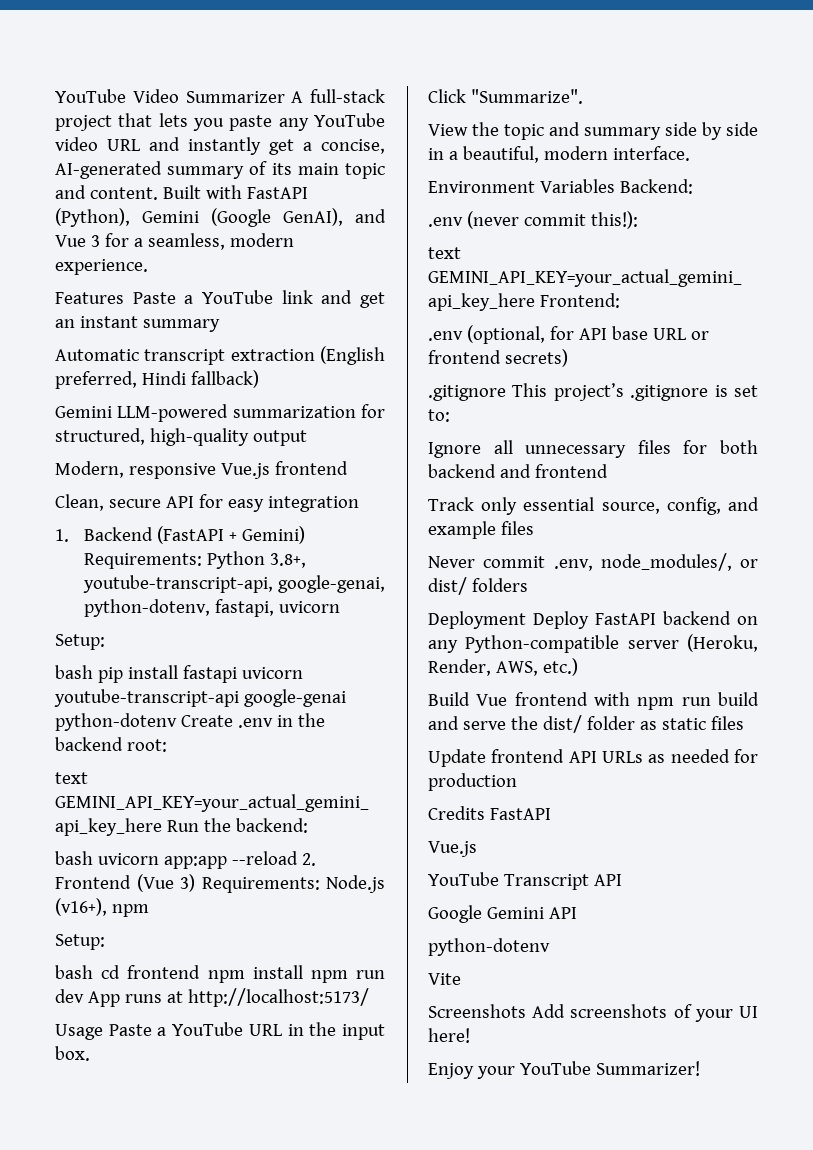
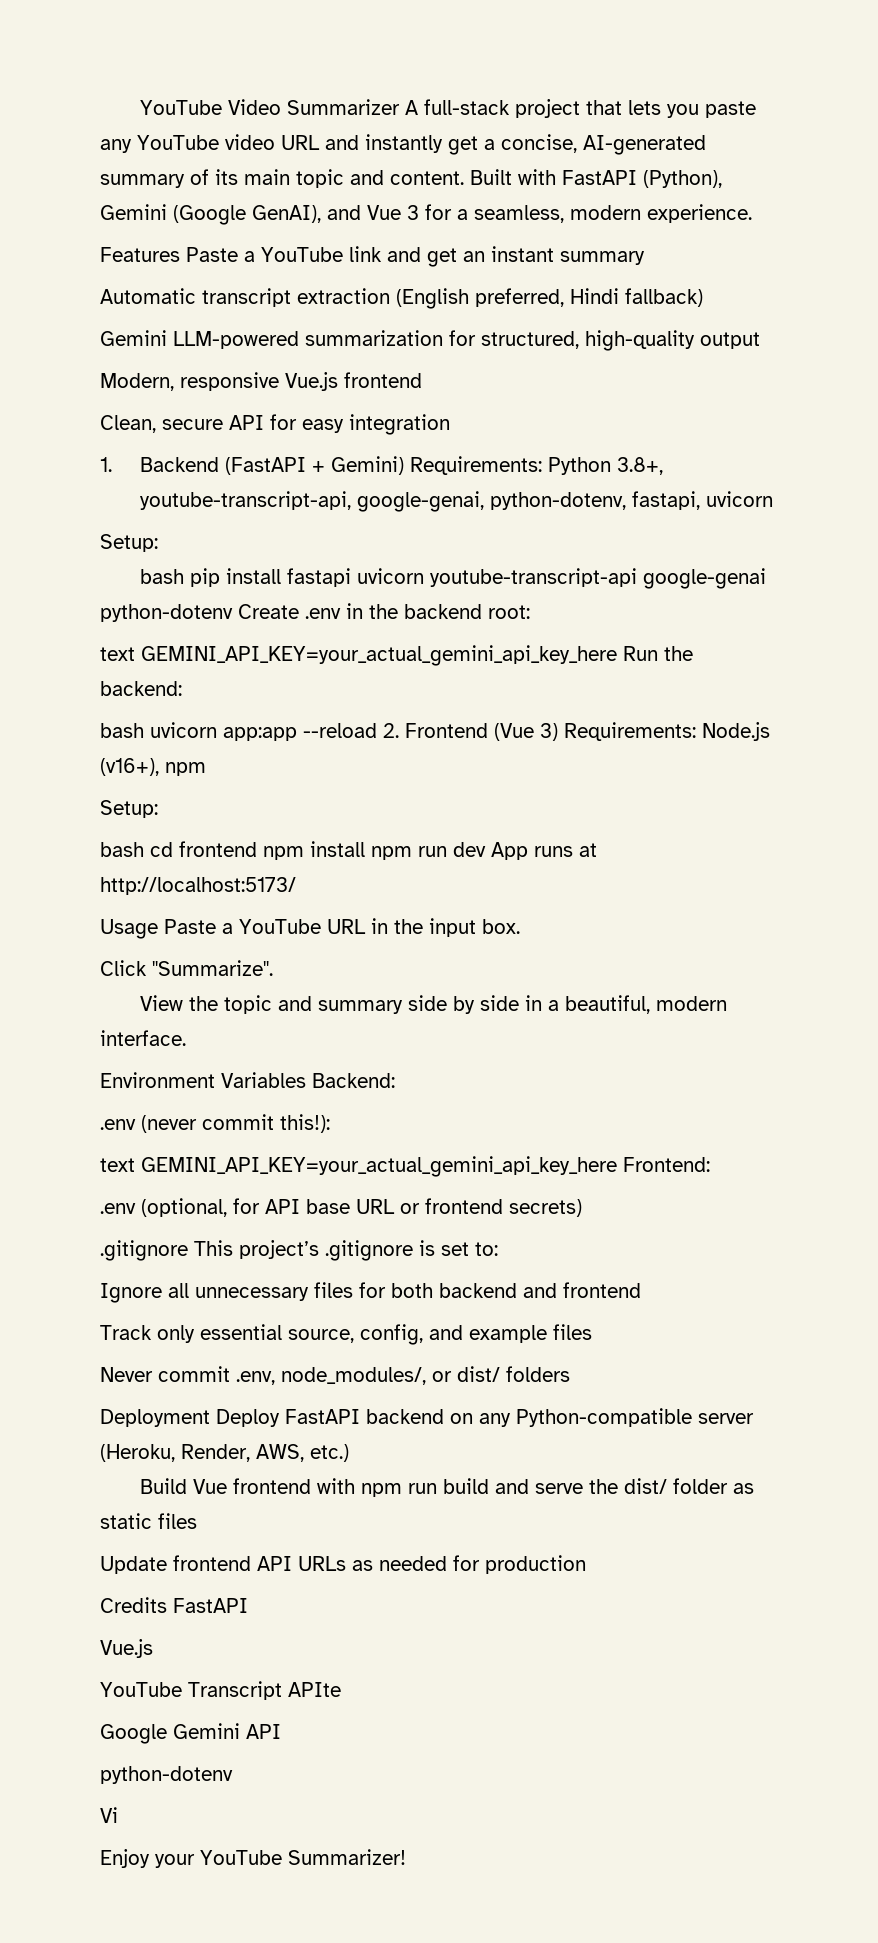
- YouTube Transcript API
+ YouTube Transcript APIte
- Vite
- Screenshots Add screenshots of your UI here!
+ Vi

